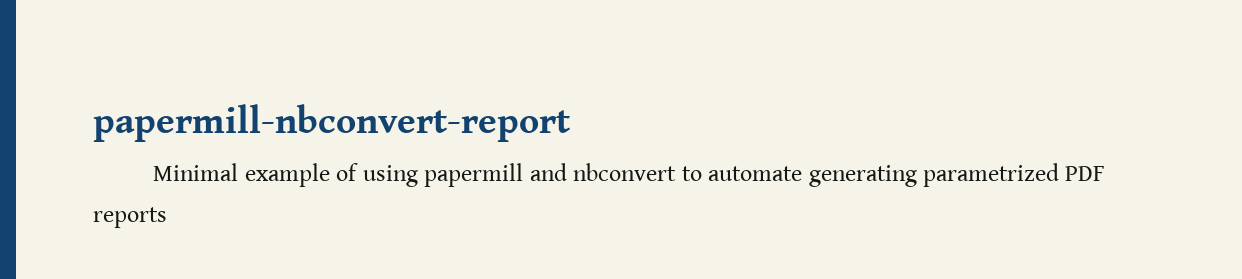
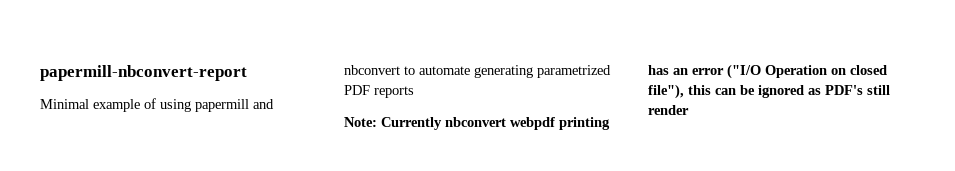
+ Note: Currently nbconvert webpdf printing has an error ("I/O Operation on closed file"), this can be ignored as PDF's still render

